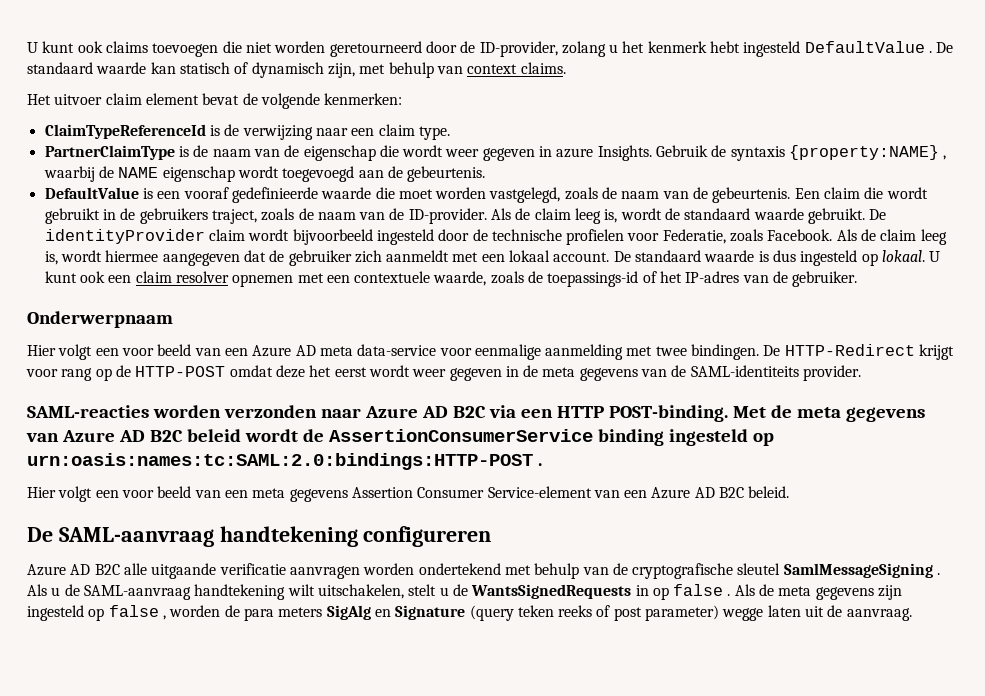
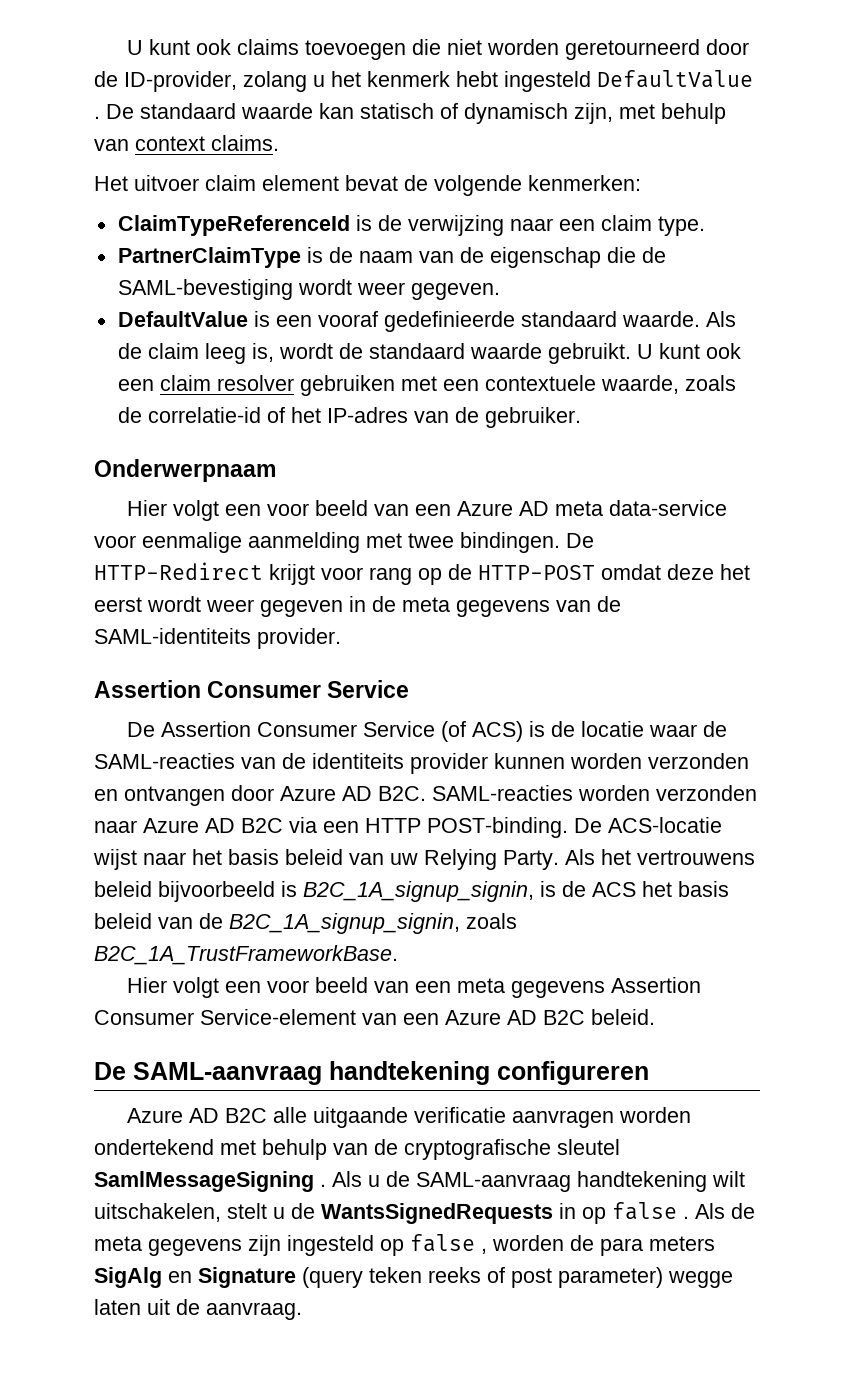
- PartnerClaimType is de naam van de eigenschap die wordt weer gegeven in azure Insights. Gebruik de syntaxis {property:NAME} , waarbij de NAME eigenschap wordt toegevoegd aan de gebeurtenis.
+ PartnerClaimType is de naam van de eigenschap die de SAML-bevestiging wordt weer gegeven.
- DefaultValue is een vooraf gedefinieerde waarde die moet worden vastgelegd, zoals de naam van de gebeurtenis. Een claim die wordt gebruikt in de gebruikers traject, zoals de naam van de ID-provider.
+ DefaultValue is een vooraf gedefinieerde standaard waarde.
- De identityProvider claim wordt bijvoorbeeld ingesteld door de technische profielen voor Federatie, zoals Facebook. Als de claim leeg is, wordt hiermee aangegeven dat de gebruiker zich aanmeldt met een lokaal account. De standaard waarde is dus ingesteld op lokaal.
- U kunt ook een claim resolver opnemen met een contextuele waarde, zoals de toepassings-id of het IP-adres van de gebruiker.
+ U kunt ook een claim resolver gebruiken met een contextuele waarde, zoals de correlatie-id of het IP-adres van de gebruiker.
  De HTTP-Redirect krijgt voor rang op de HTTP-POST omdat deze het eerst wordt weer gegeven in de meta gegevens van de SAML-identiteits provider.
- SAML-reacties worden verzonden naar Azure AD B2C via een HTTP POST-binding.
+ Assertion Consumer Service
+ De Assertion Consumer Service (of ACS) is de locatie waar de SAML-reacties van de identiteits provider kunnen worden verzonden en ontvangen door Azure AD B2C. SAML-reacties worden verzonden naar Azure AD B2C via een HTTP POST-binding.
- Met de meta gegevens van Azure AD B2C beleid wordt de AssertionConsumerService binding ingesteld op urn:oasis:names:tc:SAML:2.0:bindings:HTTP-POST .
+ De ACS-locatie wijst naar het basis beleid van uw Relying Party. Als het vertrouwens beleid bijvoorbeeld is B2C_1A_signup_signin, is de ACS het basis beleid van de B2C_1A_signup_signin, zoals B2C_1A_TrustFrameworkBase.

